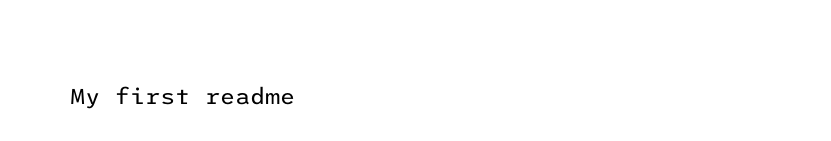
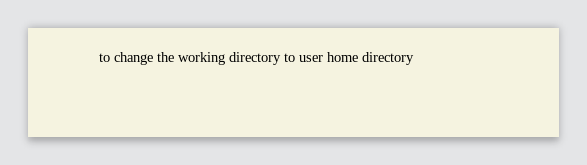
- My first readme
+ to change the working directory to user home directory

